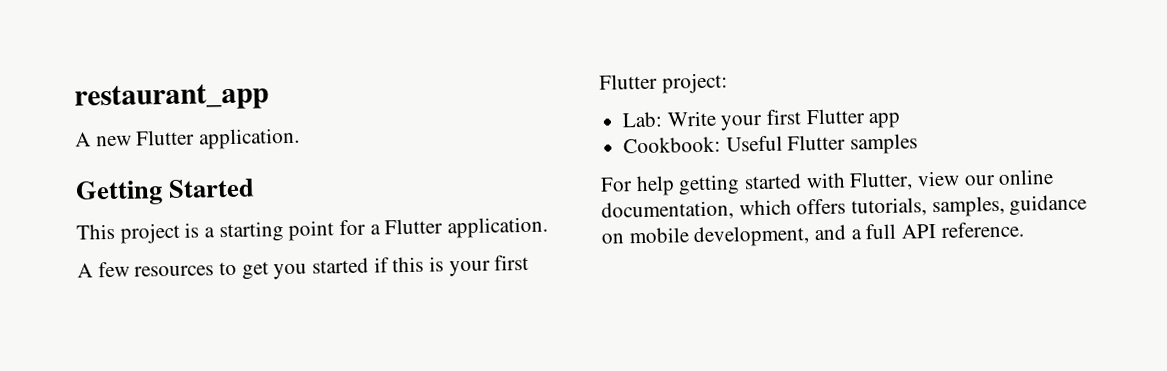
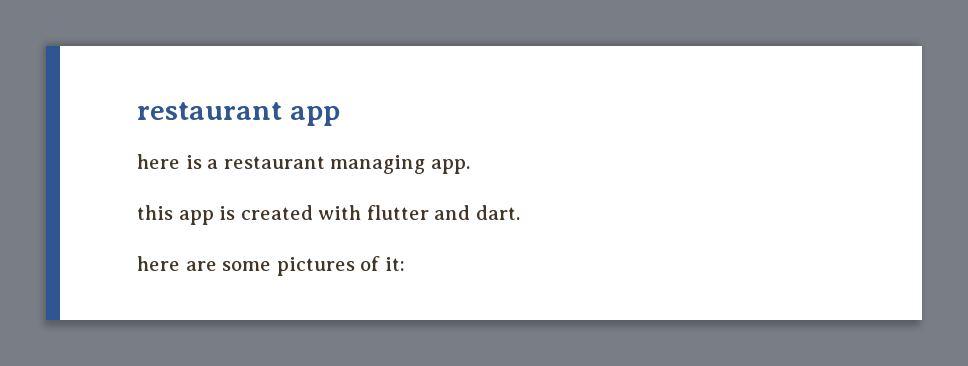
- restaurant_app
- A new Flutter application.
- Getting Started
- This project is a starting point for a Flutter application.
- A few resources to get you started if this is your first Flutter project:
- Lab: Write your first Flutter app
- Cookbook: Useful Flutter samples
- For help getting started with Flutter, view our online documentation, which offers tutorials, samples, guidance on mobile development, and a full API reference.
+ restaurant app
+ here is a restaurant managing app.
+ this app is created with flutter and dart.
+ here are some pictures of it:

